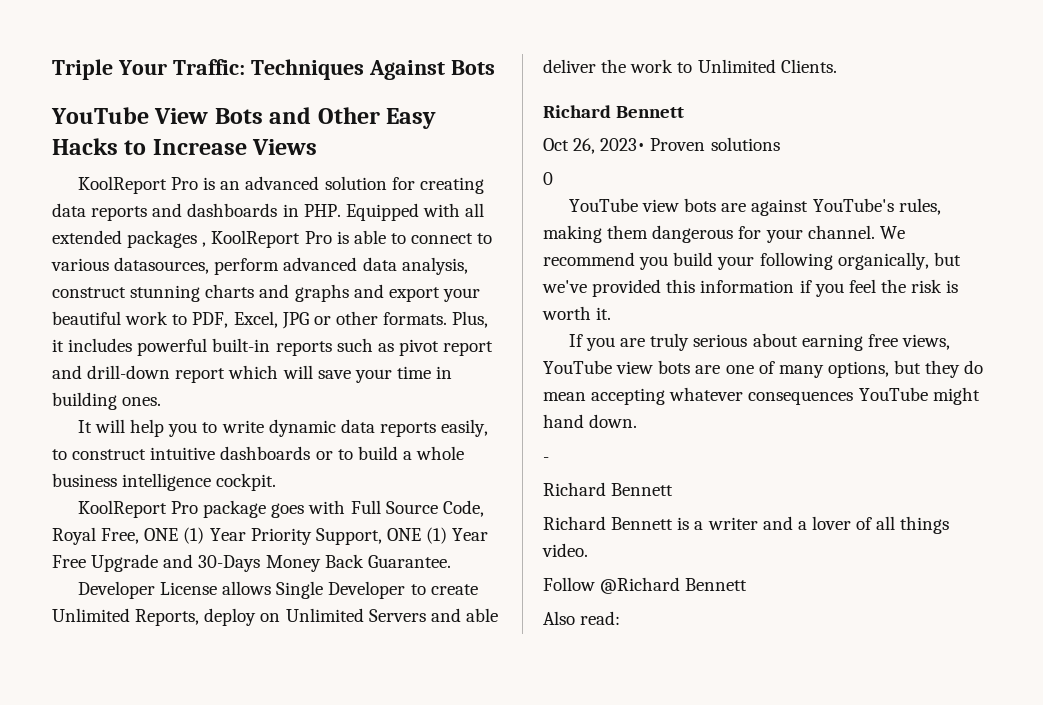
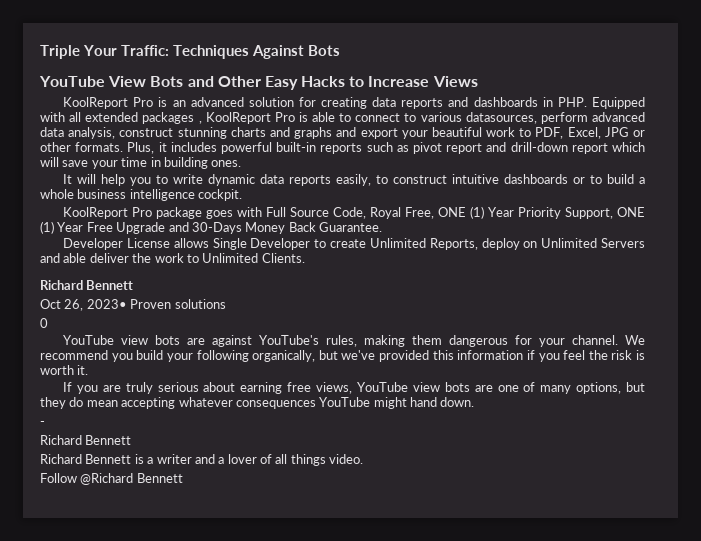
- Also read:

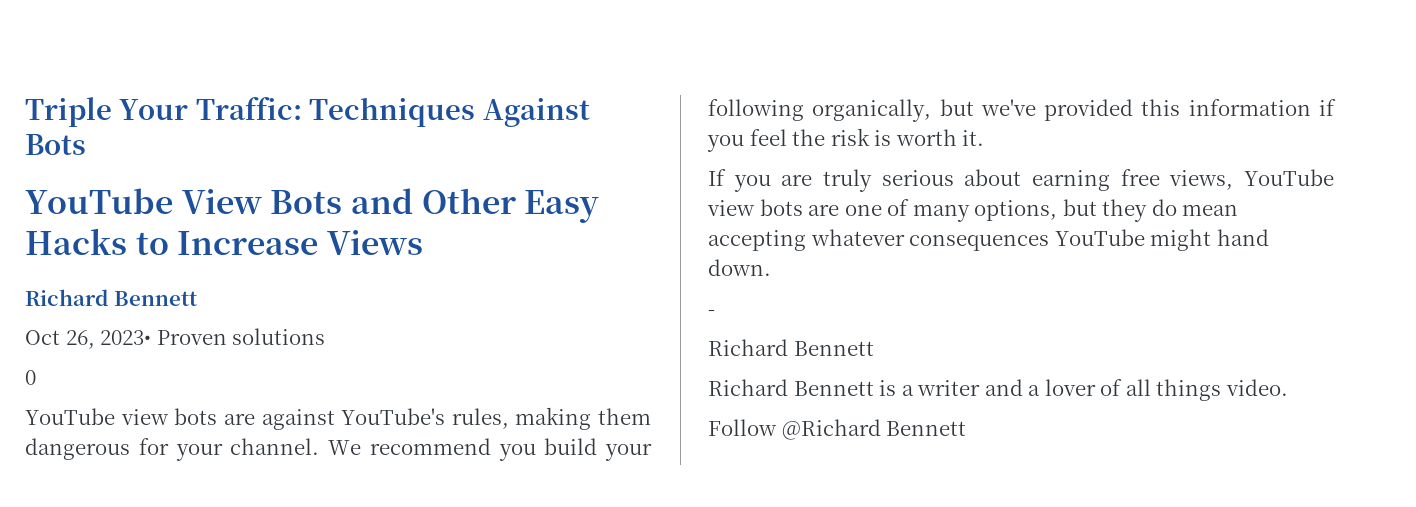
- KoolReport Pro is an advanced solution for creating data reports and dashboards in PHP. Equipped with all extended packages , KoolReport Pro is able to connect to various datasources, perform advanced data analysis, construct stunning charts and graphs and export your beautiful work to PDF, Excel, JPG or other formats. Plus, it includes powerful built-in reports such as pivot report and drill-down report which will save your time in building ones.
- It will help you to write dynamic data reports easily, to construct intuitive dashboards or to build a whole business intelligence cockpit.
- KoolReport Pro package goes with Full Source Code, Royal Free, ONE (1) Year Priority Support, ONE (1) Year Free Upgrade and 30-Days Money Back Guarantee.
- Developer License allows Single Developer to create Unlimited Reports, deploy on Unlimited Servers and able deliver the work to Unlimited Clients.

